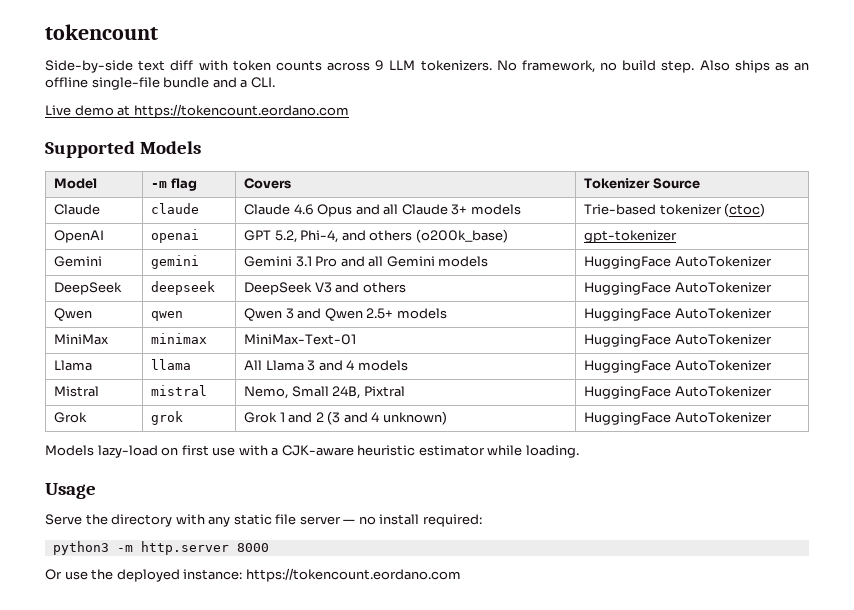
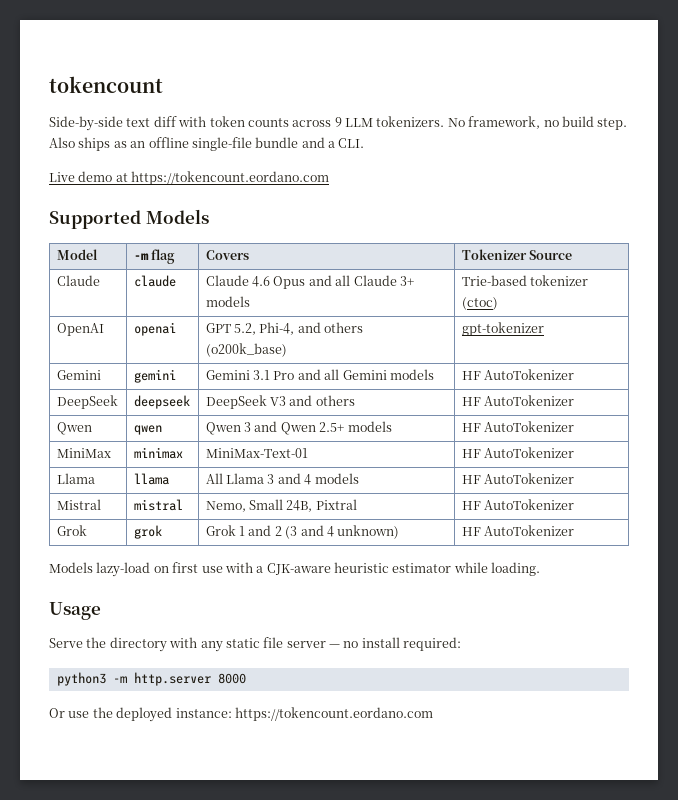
- Gemini | gemini | Gemini 3.1 Pro and all Gemini models | HuggingFace AutoTokenizer
+ Gemini | gemini | Gemini 3.1 Pro and all Gemini models | HF AutoTokenizer
- DeepSeek | deepseek | DeepSeek V3 and others | HuggingFace AutoTokenizer
+ DeepSeek | deepseek | DeepSeek V3 and others | HF AutoTokenizer
- Qwen | qwen | Qwen 3 and Qwen 2.5+ models | HuggingFace AutoTokenizer
+ Qwen | qwen | Qwen 3 and Qwen 2.5+ models | HF AutoTokenizer
- MiniMax | minimax | MiniMax-Text-01 | HuggingFace AutoTokenizer
+ MiniMax | minimax | MiniMax-Text-01 | HF AutoTokenizer
- Llama | llama | All Llama 3 and 4 models | HuggingFace AutoTokenizer
+ Llama | llama | All Llama 3 and 4 models | HF AutoTokenizer
- Mistral | mistral | Nemo, Small 24B, Pixtral | HuggingFace AutoTokenizer
+ Mistral | mistral | Nemo, Small 24B, Pixtral | HF AutoTokenizer
- Grok | grok | Grok 1 and 2 (3 and 4 unknown) | HuggingFace AutoTokenizer
+ Grok | grok | Grok 1 and 2 (3 and 4 unknown) | HF AutoTokenizer

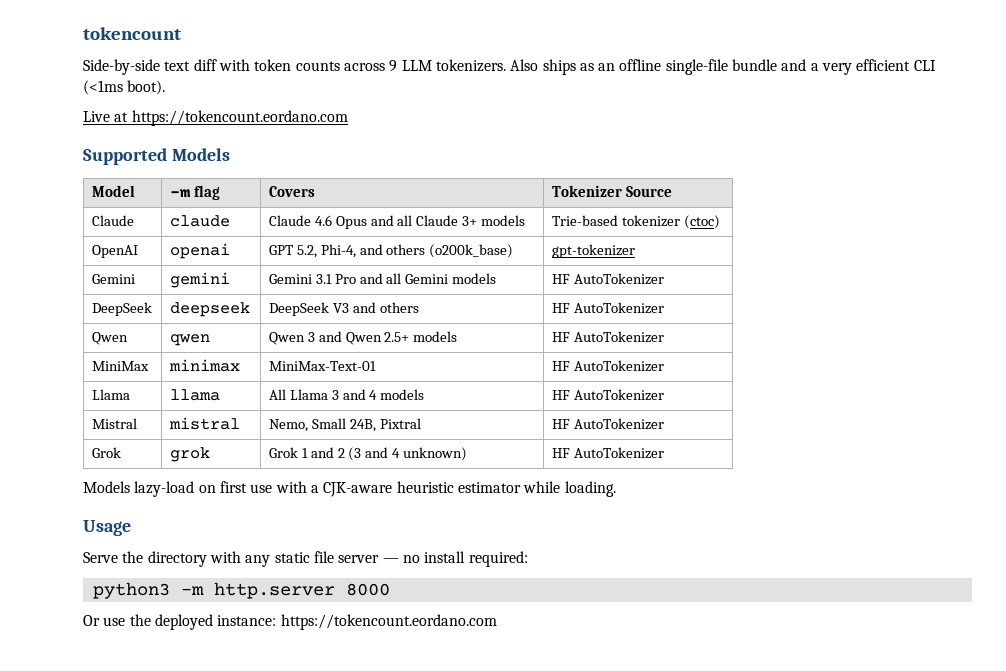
- No framework, no build step.
- Also ships as an offline single-file bundle and a CLI.
+ Also ships as an offline single-file bundle and a very efficient CLI (<1ms boot).
- Live demo at https://tokencount.eordano.com
+ Live at https://tokencount.eordano.com

